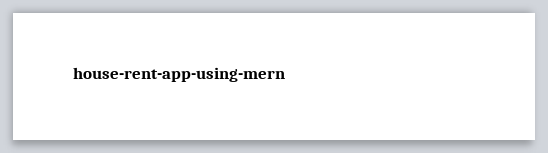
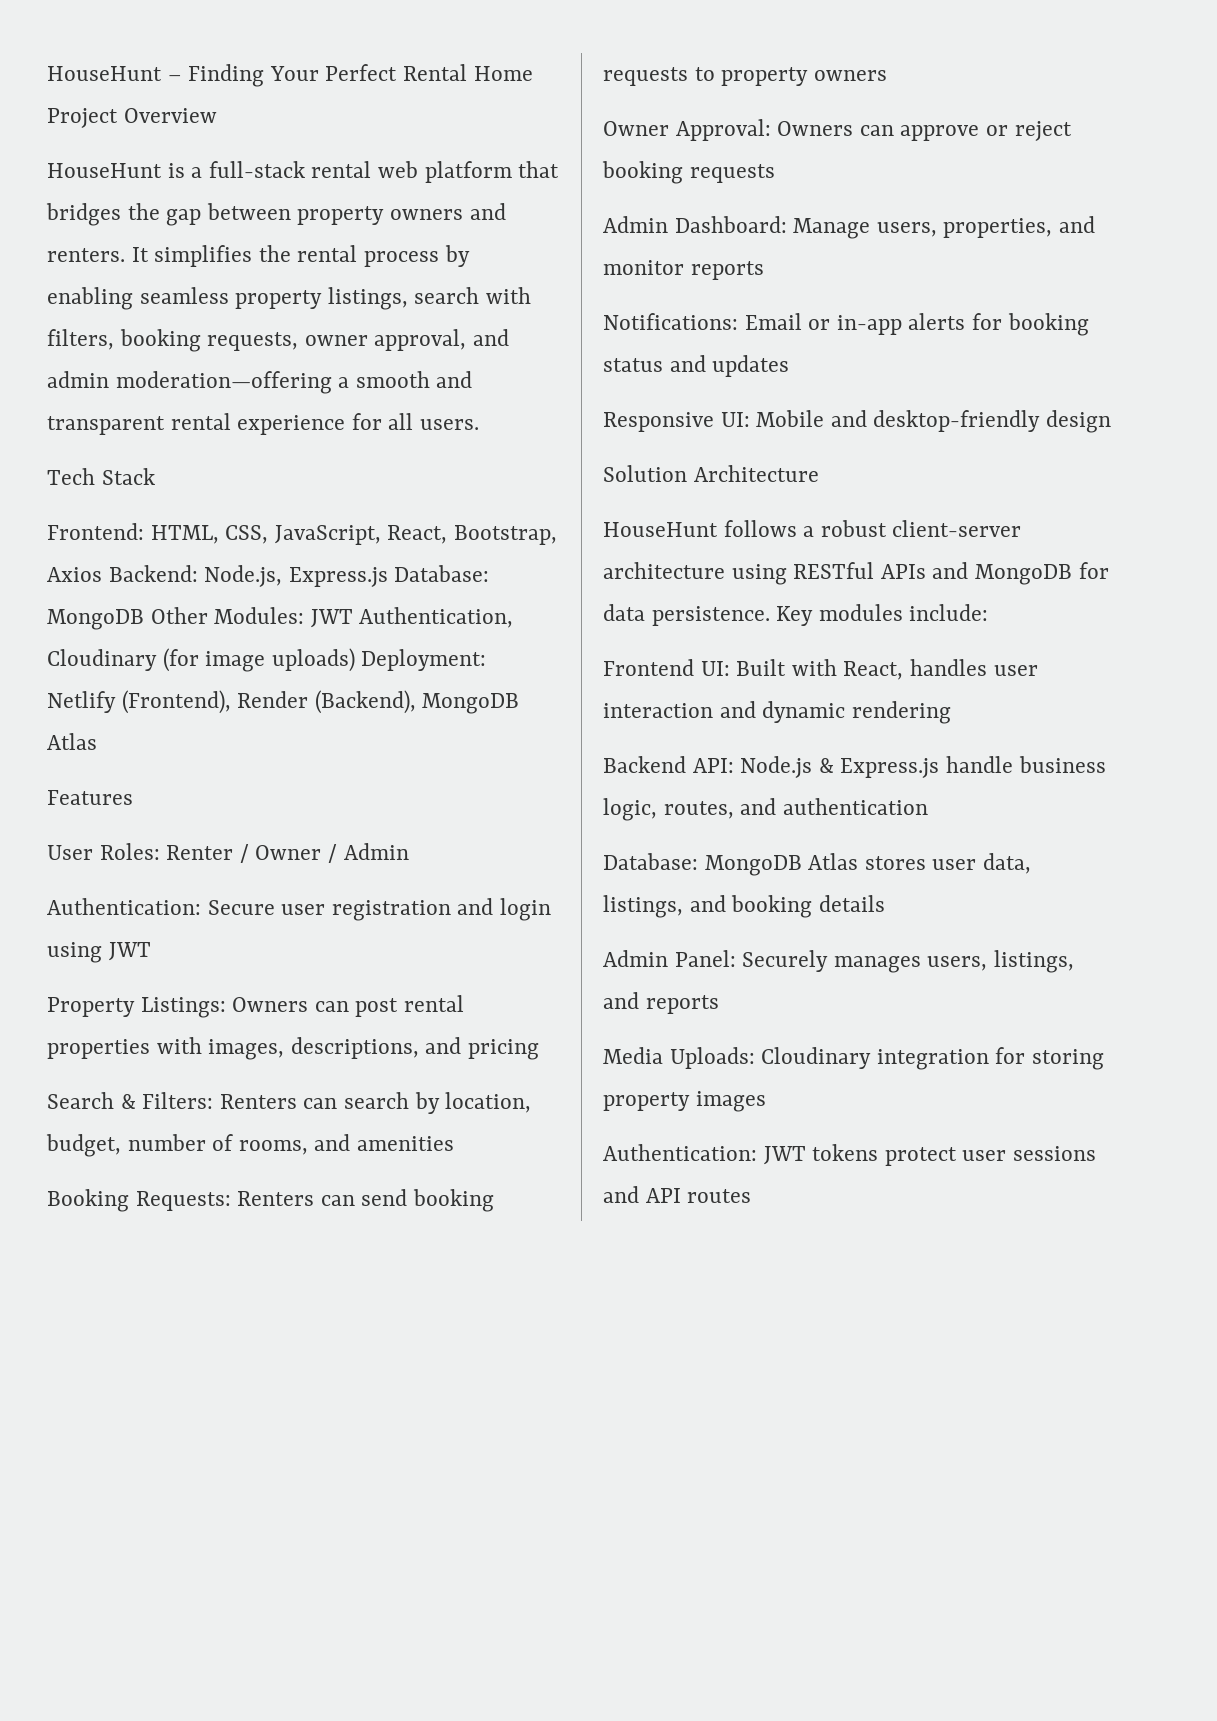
- house-rent-app-using-mern
+ HouseHunt – Finding Your Perfect Rental Home Project Overview
+ HouseHunt is a full-stack rental web platform that bridges the gap between property owners and renters. It simplifies the rental process by enabling seamless property listings, search with filters, booking requests, owner approval, and admin moderation—offering a smooth and transparent rental experience for all users.
+ Tech Stack
+ Frontend: HTML, CSS, JavaScript, React, Bootstrap, Axios Backend: Node.js, Express.js Database: MongoDB Other Modules: JWT Authentication, Cloudinary (for image uploads) Deployment: Netlify (Frontend), Render (Backend), MongoDB Atlas
+ Features
+ User Roles: Renter / Owner / Admin
+ Authentication: Secure user registration and login using JWT
+ Property Listings: Owners can post rental properties with images, descriptions, and pricing
+ Search & Filters: Renters can search by location, budget, number of rooms, and amenities
+ Booking Requests: Renters can send booking requests to property owners
+ Owner Approval: Owners can approve or reject booking requests
+ Admin Dashboard: Manage users, properties, and monitor reports
+ Notifications: Email or in-app alerts for booking status and updates
+ Responsive UI: Mobile and desktop-friendly design
+ Solution Architecture
+ HouseHunt follows a robust client-server architecture using RESTful APIs and MongoDB for data persistence. Key modules include:
+ Frontend UI: Built with React, handles user interaction and dynamic rendering
+ Backend API: Node.js & Express.js handle business logic, routes, and authentication
+ Database: MongoDB Atlas stores user data, listings, and booking details
+ Admin Panel: Securely manages users, listings, and reports
+ Media Uploads: Cloudinary integration for storing property images
+ Authentication: JWT tokens protect user sessions and API routes

